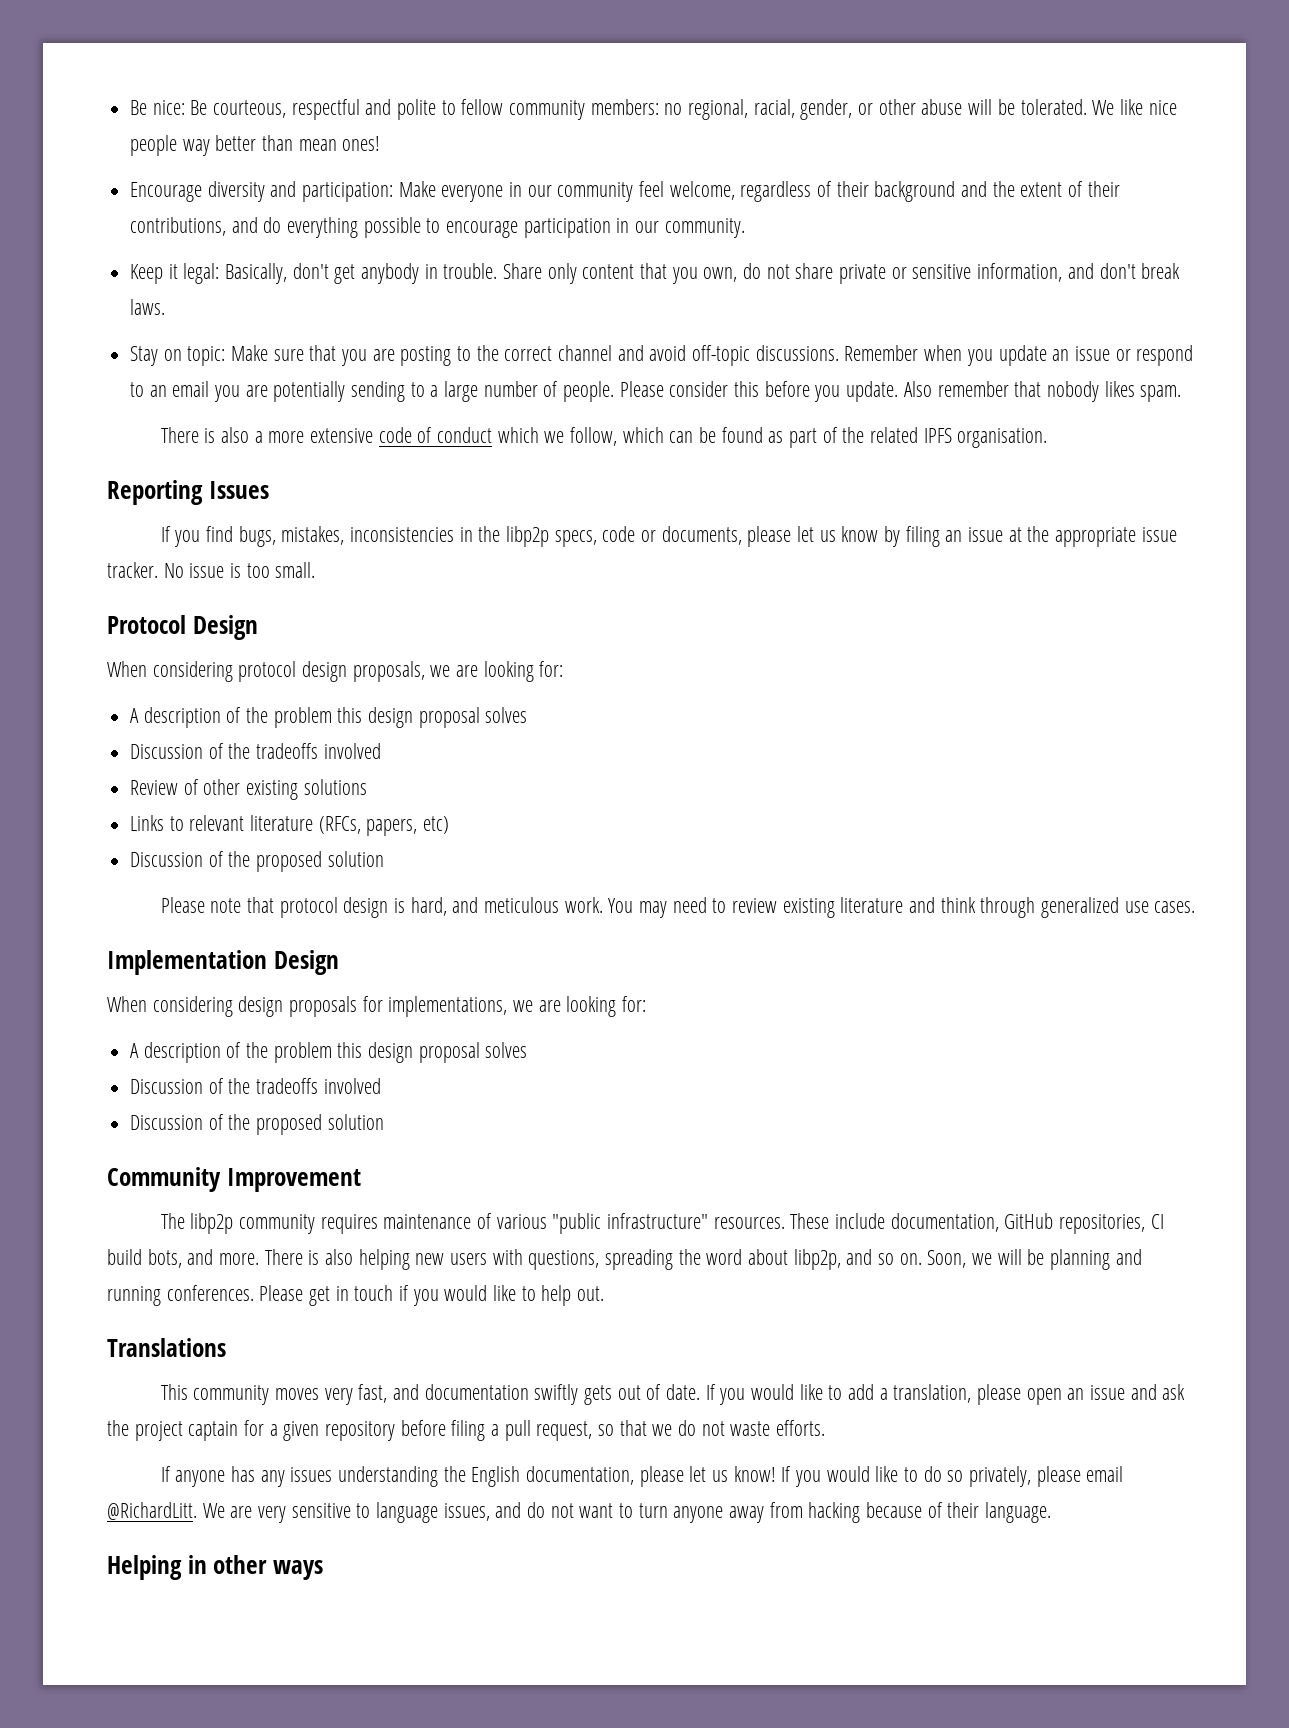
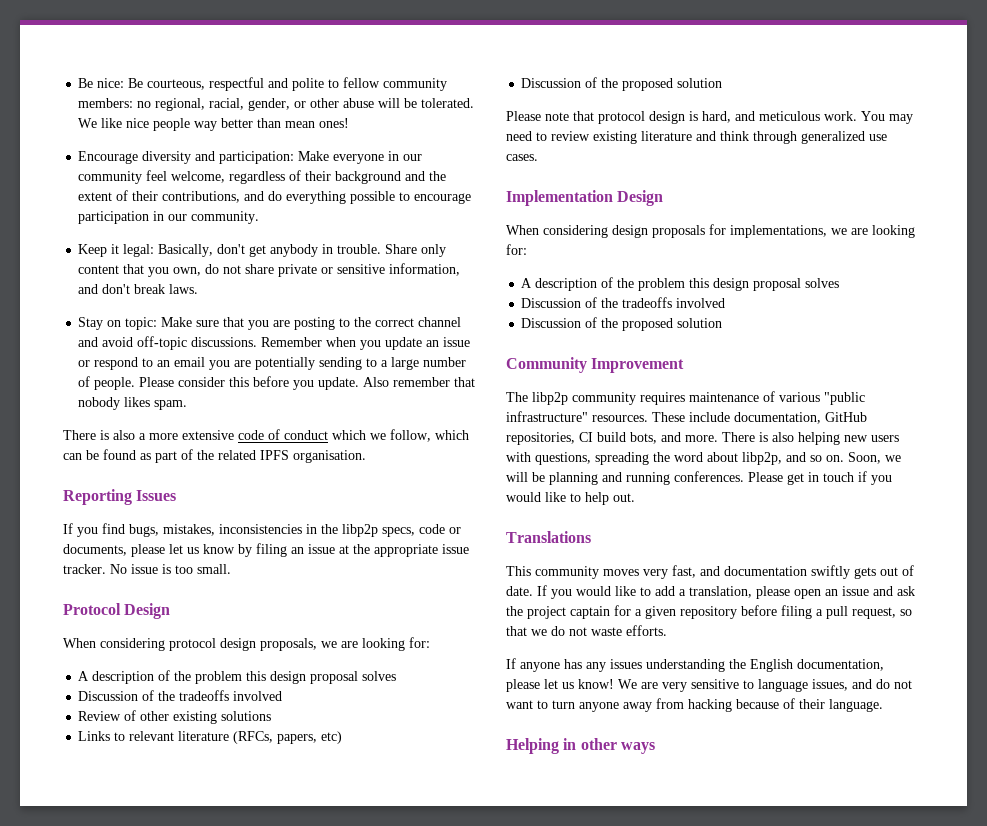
- If you would like to do so privately, please email @RichardLitt.

